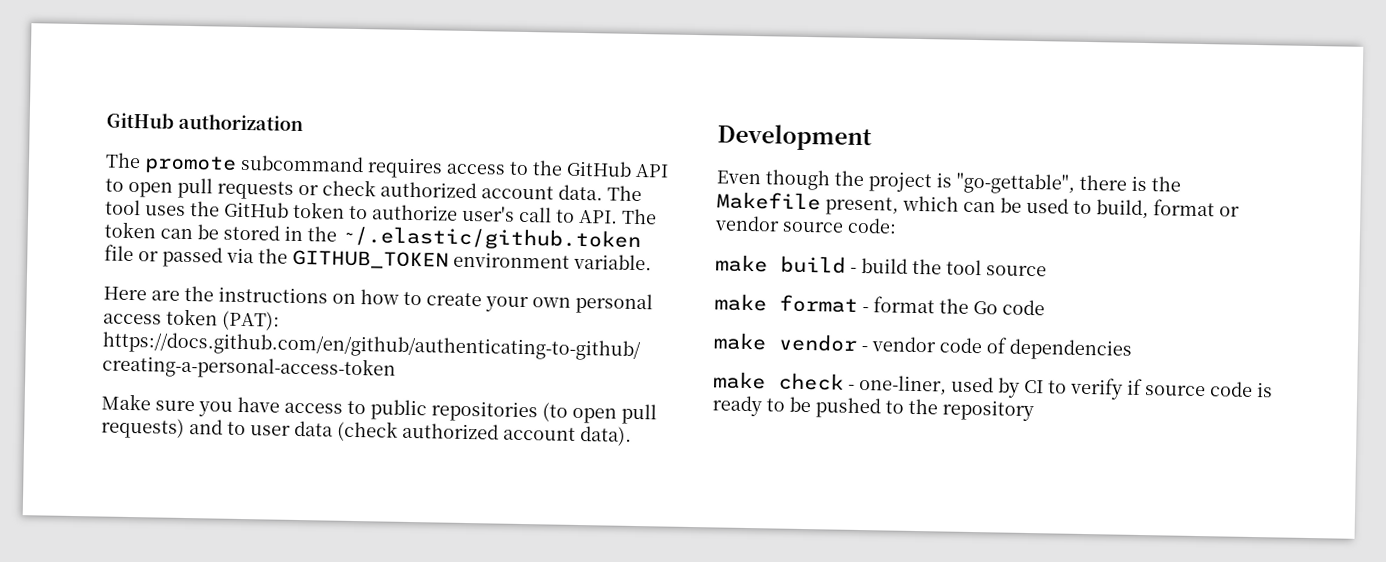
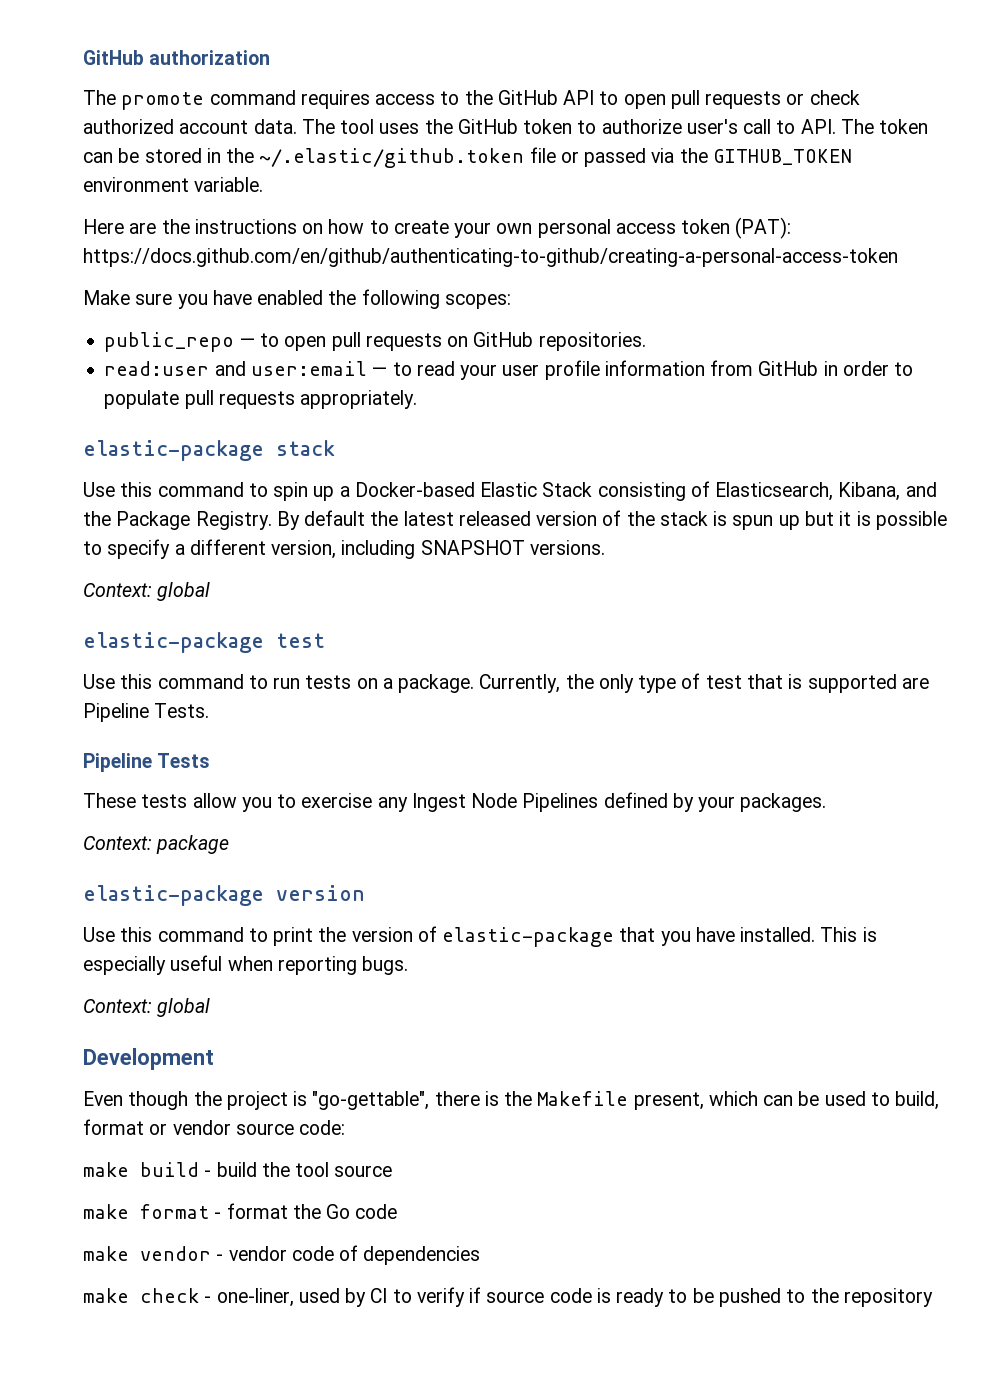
- The promote subcommand requires access to the GitHub API to open pull requests or check authorized account data.
+ The promote command requires access to the GitHub API to open pull requests or check authorized account data.
- Make sure you have access to public repositories (to open pull requests) and to user data (check authorized account data).
+ Make sure you have enabled the following scopes:
+ public_repo — to open pull requests on GitHub repositories.
+ read:user and user:email — to read your user profile information from GitHub in order to populate pull requests appropriately.
+ elastic-package stack
+ Use this command to spin up a Docker-based Elastic Stack consisting of Elasticsearch, Kibana, and the Package Registry. By default the latest released version of the stack is spun up but it is possible to specify a different version, including SNAPSHOT versions.
+ Context: global
+ elastic-package test
+ Use this command to run tests on a package. Currently, the only type of test that is supported are Pipeline Tests.
+ Pipeline Tests
+ These tests allow you to exercise any Ingest Node Pipelines defined by your packages.
+ Context: package
+ elastic-package version
+ Use this command to print the version of elastic-package that you have installed. This is especially useful when reporting bugs.
+ Context: global

